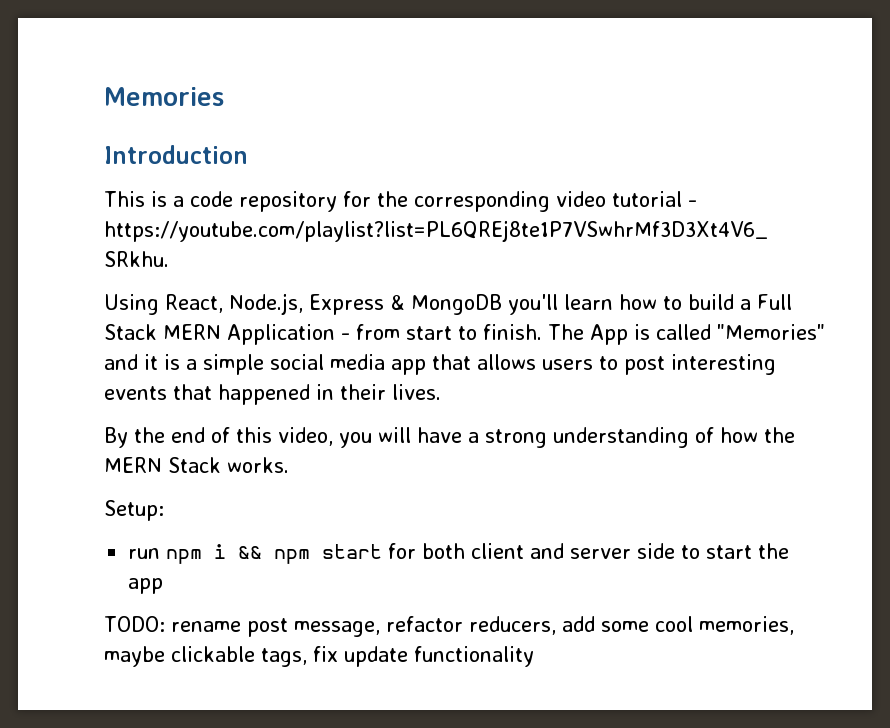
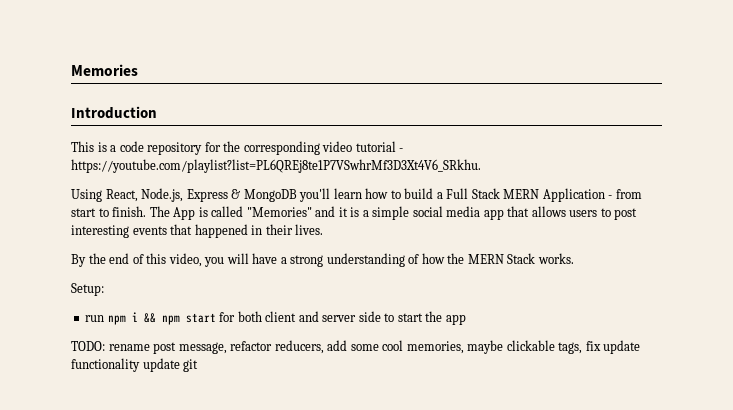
- TODO: rename post message, refactor reducers, add some cool memories, maybe clickable tags, fix update functionality
+ TODO: rename post message, refactor reducers, add some cool memories, maybe clickable tags, fix update functionality update git

